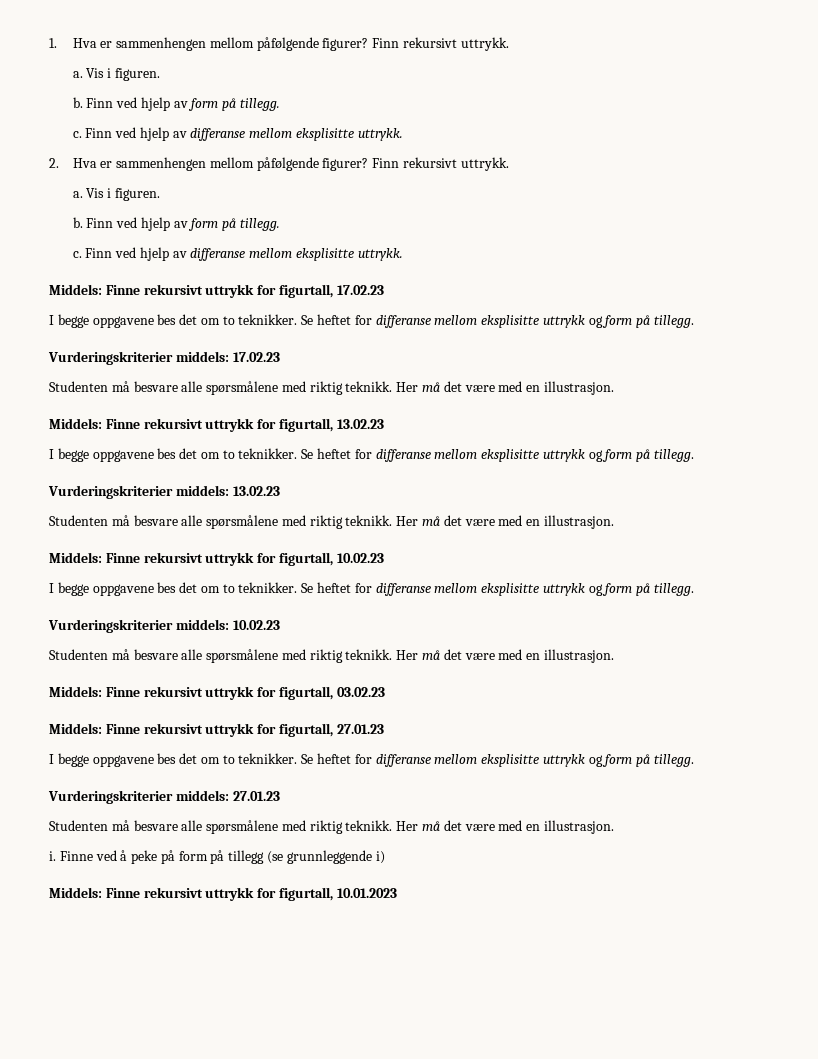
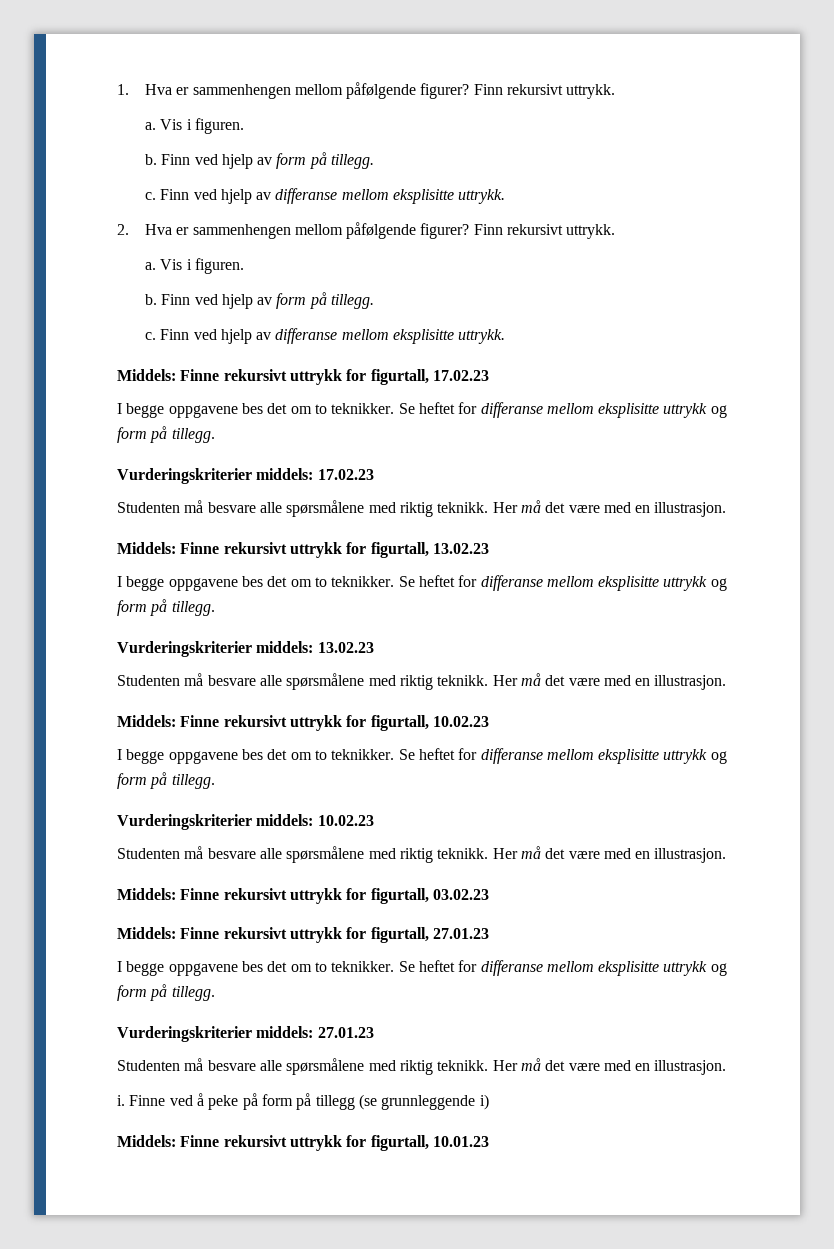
- Middels: Finne rekursivt uttrykk for figurtall, 10.01.2023
+ Middels: Finne rekursivt uttrykk for figurtall, 10.01.23

